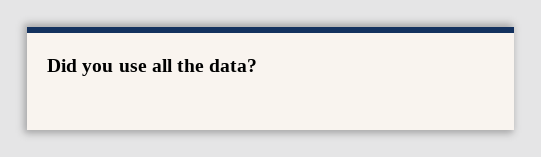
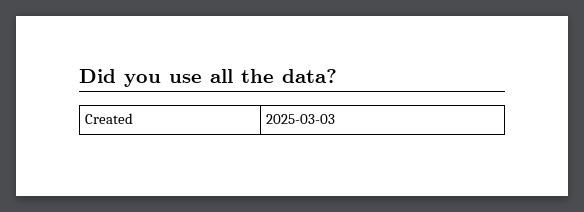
+ Created | 2025-03-03

